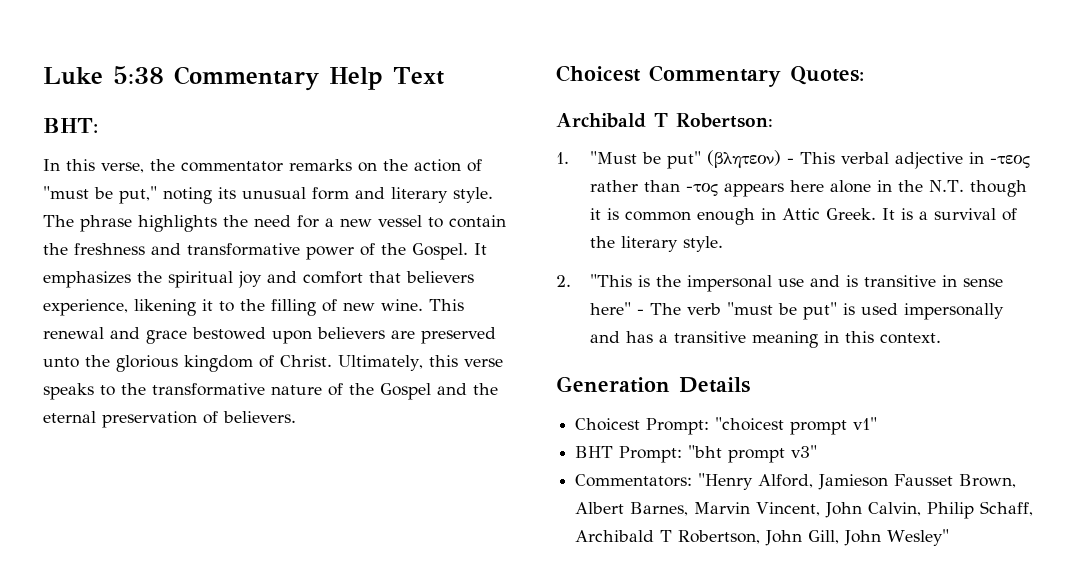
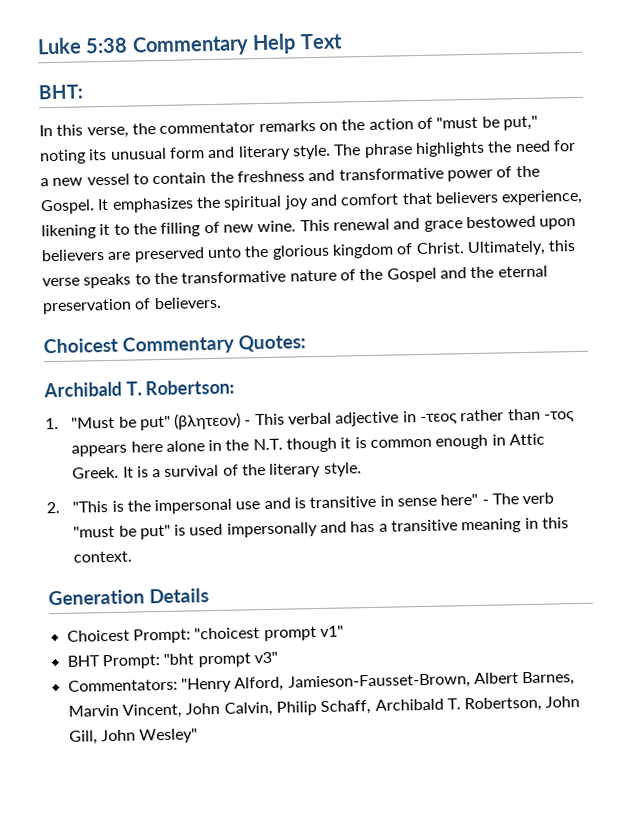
- Archibald T Robertson:
+ Archibald T. Robertson:
- Commentators: "Henry Alford, Jamieson Fausset Brown, Albert Barnes, Marvin Vincent, John Calvin, Philip Schaff, Archibald T Robertson, John Gill, John Wesley"
+ Commentators: "Henry Alford, Jamieson-Fausset-Brown, Albert Barnes, Marvin Vincent, John Calvin, Philip Schaff, Archibald T. Robertson, John Gill, John Wesley"

